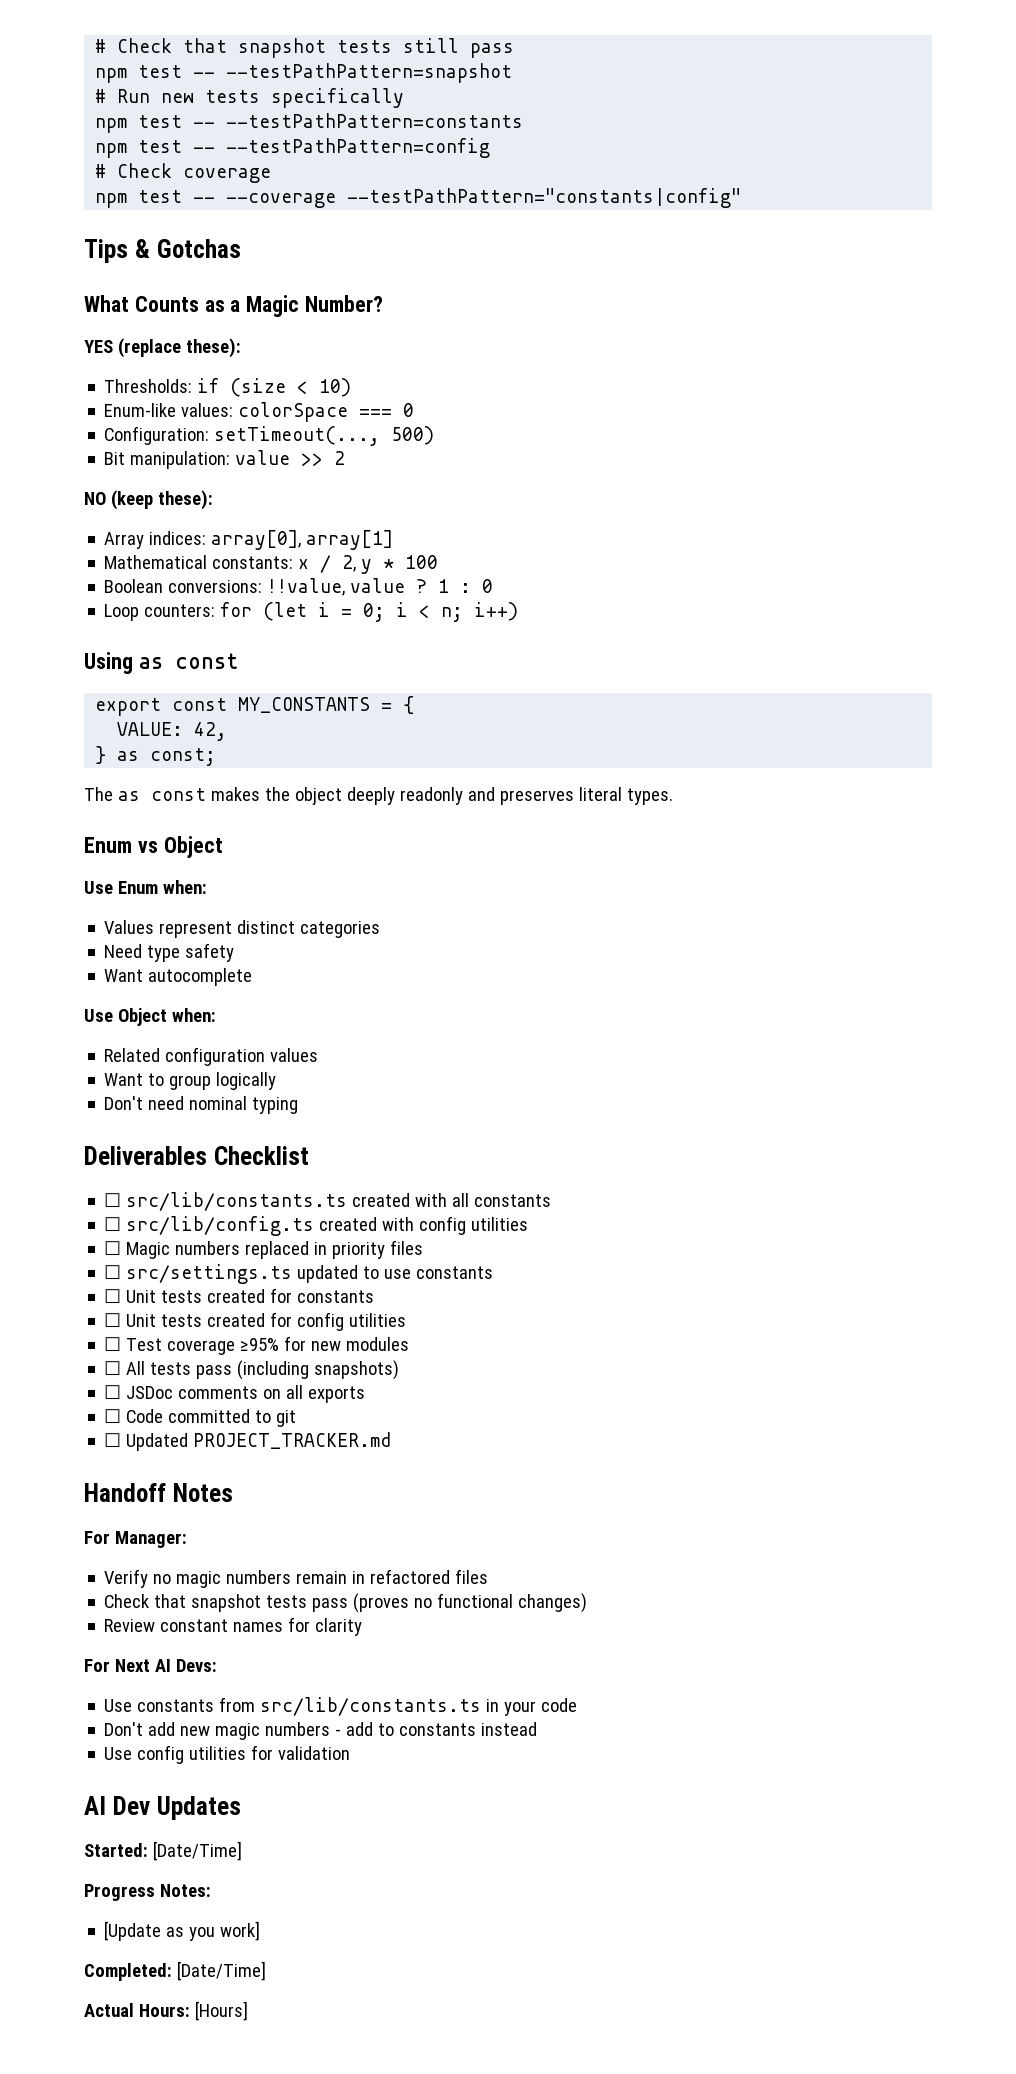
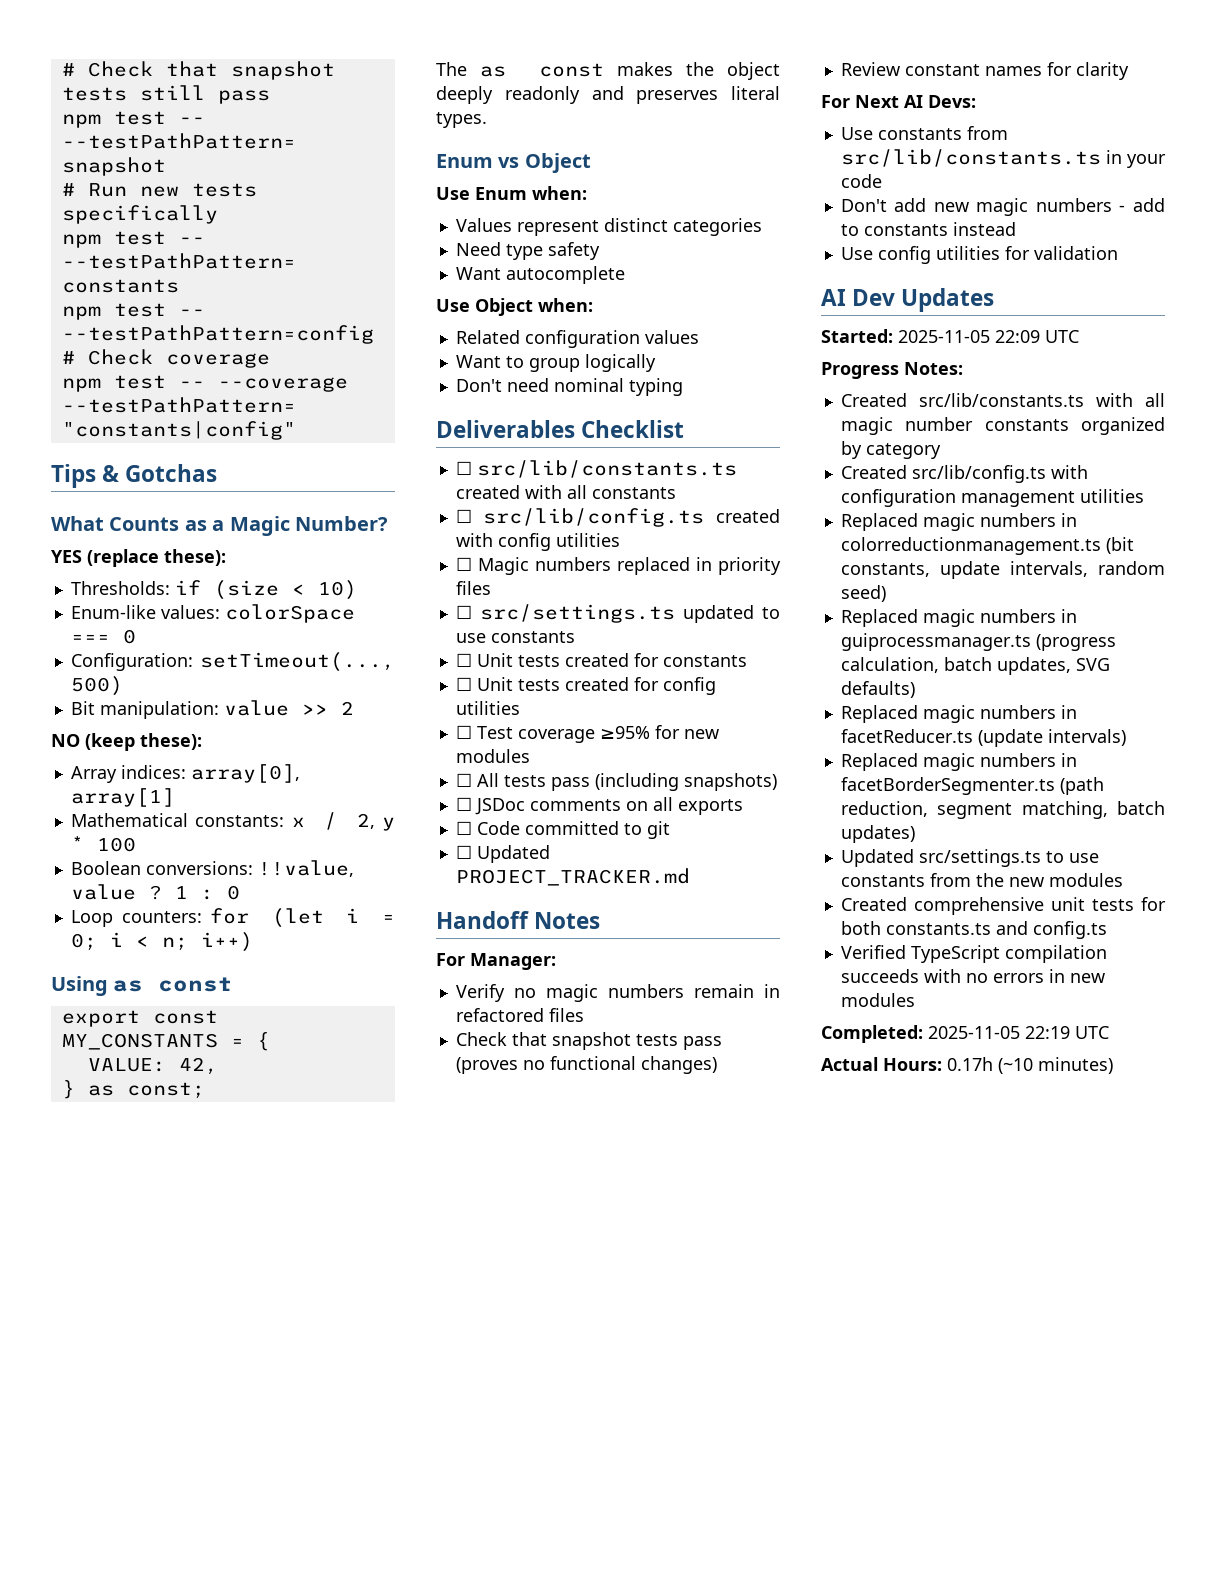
- Started: [Date/Time]
+ Started: 2025-11-05 22:09 UTC
- [Update as you work]
- Completed: [Date/Time]
+ Created src/lib/constants.ts with all magic number constants organized by category
+ Created src/lib/config.ts with configuration management utilities
+ Replaced magic numbers in colorreductionmanagement.ts (bit constants, update intervals, random seed)
+ Replaced magic numbers in guiprocessmanager.ts (progress calculation, batch updates, SVG defaults)
+ Replaced magic numbers in facetReducer.ts (update intervals)
+ Replaced magic numbers in facetBorderSegmenter.ts (path reduction, segment matching, batch updates)
+ Updated src/settings.ts to use constants from the new modules
+ Created comprehensive unit tests for both constants.ts and config.ts
+ Verified TypeScript compilation succeeds with no errors in new modules
+ Completed: 2025-11-05 22:19 UTC
- Actual Hours: [Hours]
+ Actual Hours: 0.17h (~10 minutes)

